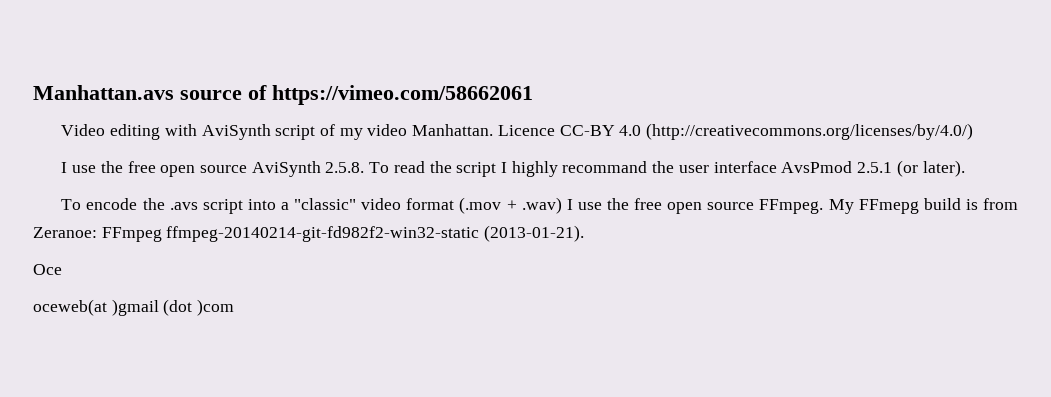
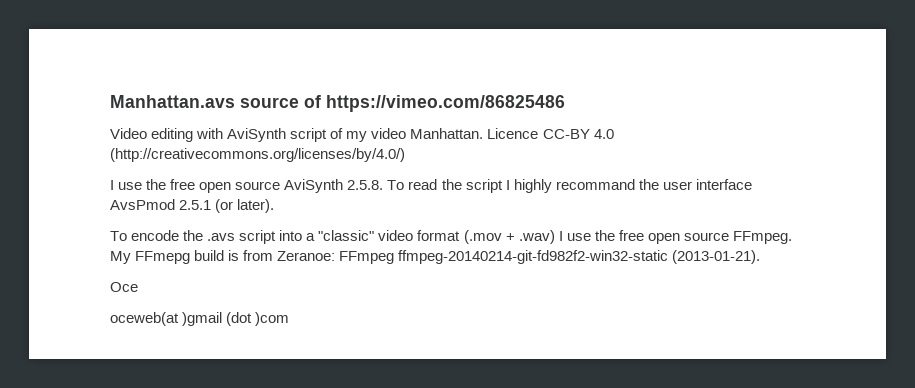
- Manhattan.avs source of https://vimeo.com/58662061
+ Manhattan.avs source of https://vimeo.com/86825486

